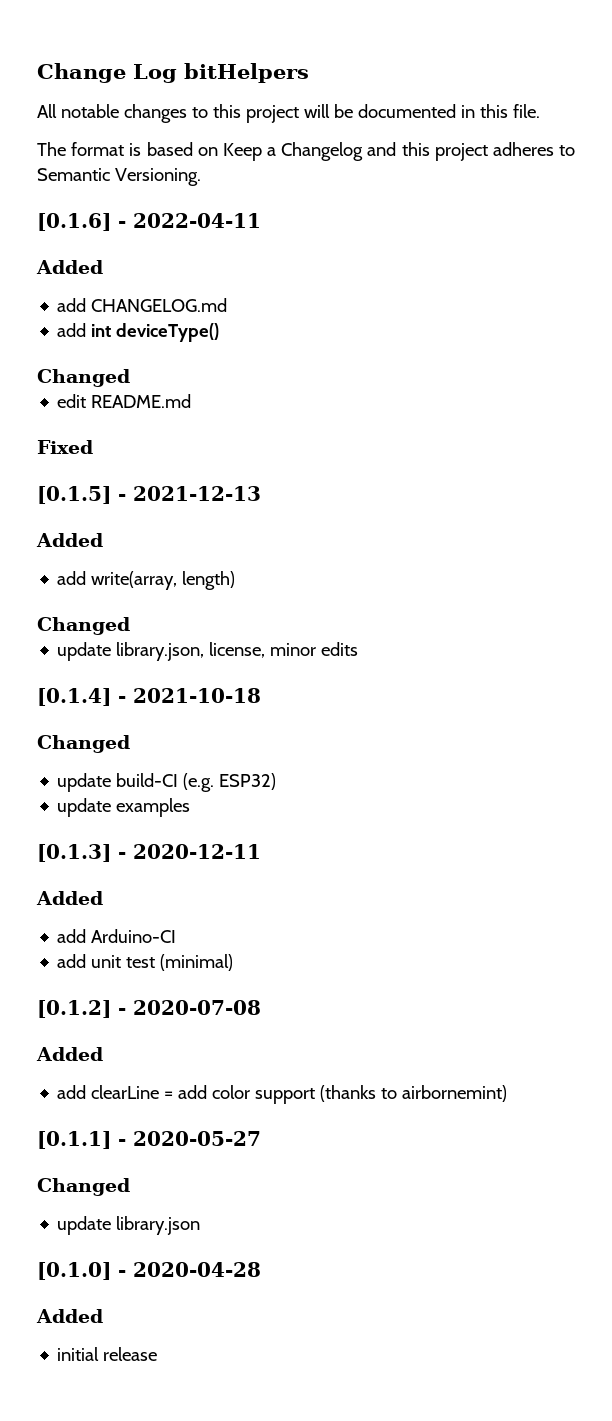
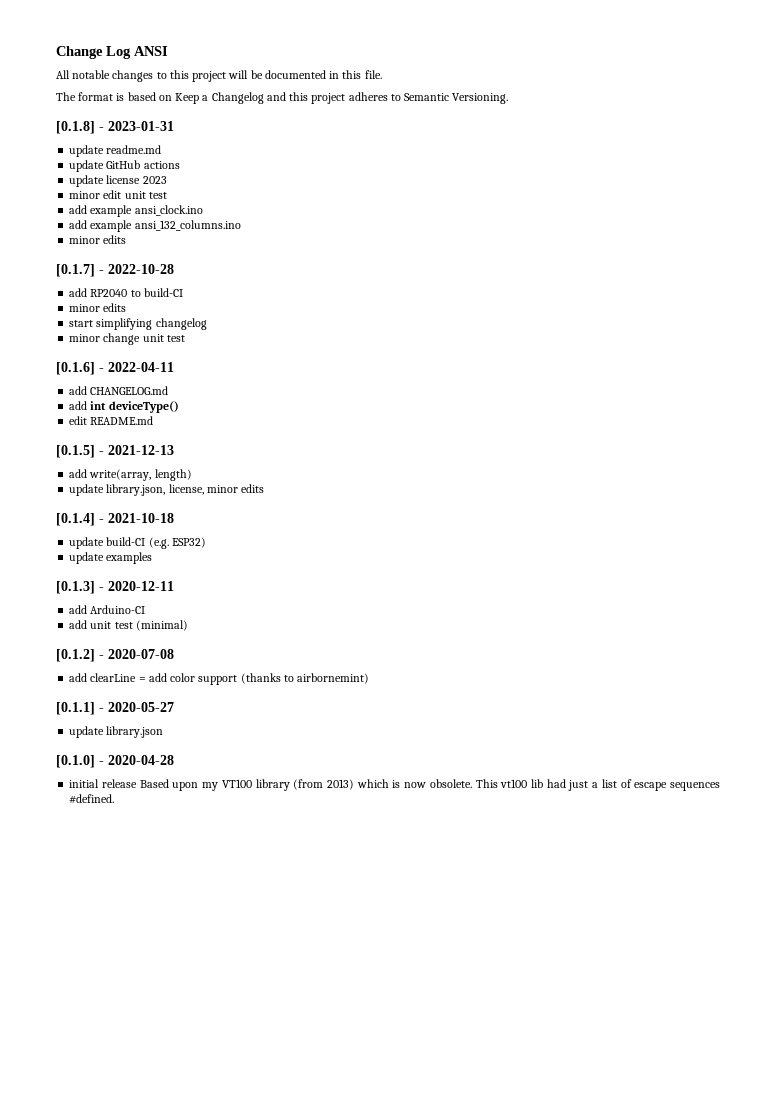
- Change Log bitHelpers
+ Change Log ANSI
+ [0.1.8] - 2023-01-31
+ update readme.md
+ update GitHub actions
+ update license 2023
+ minor edit unit test
+ add example ansi_clock.ino
+ add example ansi_132_columns.ino
+ minor edits
+ [0.1.7] - 2022-10-28
+ add RP2040 to build-CI
+ minor edits
+ start simplifying changelog
+ minor change unit test
  [0.1.6] - 2022-04-11
- Added
  add int deviceType()
- Changed
- Fixed
  [0.1.5] - 2021-12-13
- Added
  add write(array, length)
- Changed
  [0.1.4] - 2021-10-18
- Changed
  [0.1.3] - 2020-12-11
- Added
  [0.1.2] - 2020-07-08
- Added
  [0.1.1] - 2020-05-27
- Changed
  [0.1.0] - 2020-04-28
- Added
- initial release
+ initial release Based upon my VT100 library (from 2013) which is now obsolete. This vt100 lib had just a list of escape sequences #defined.

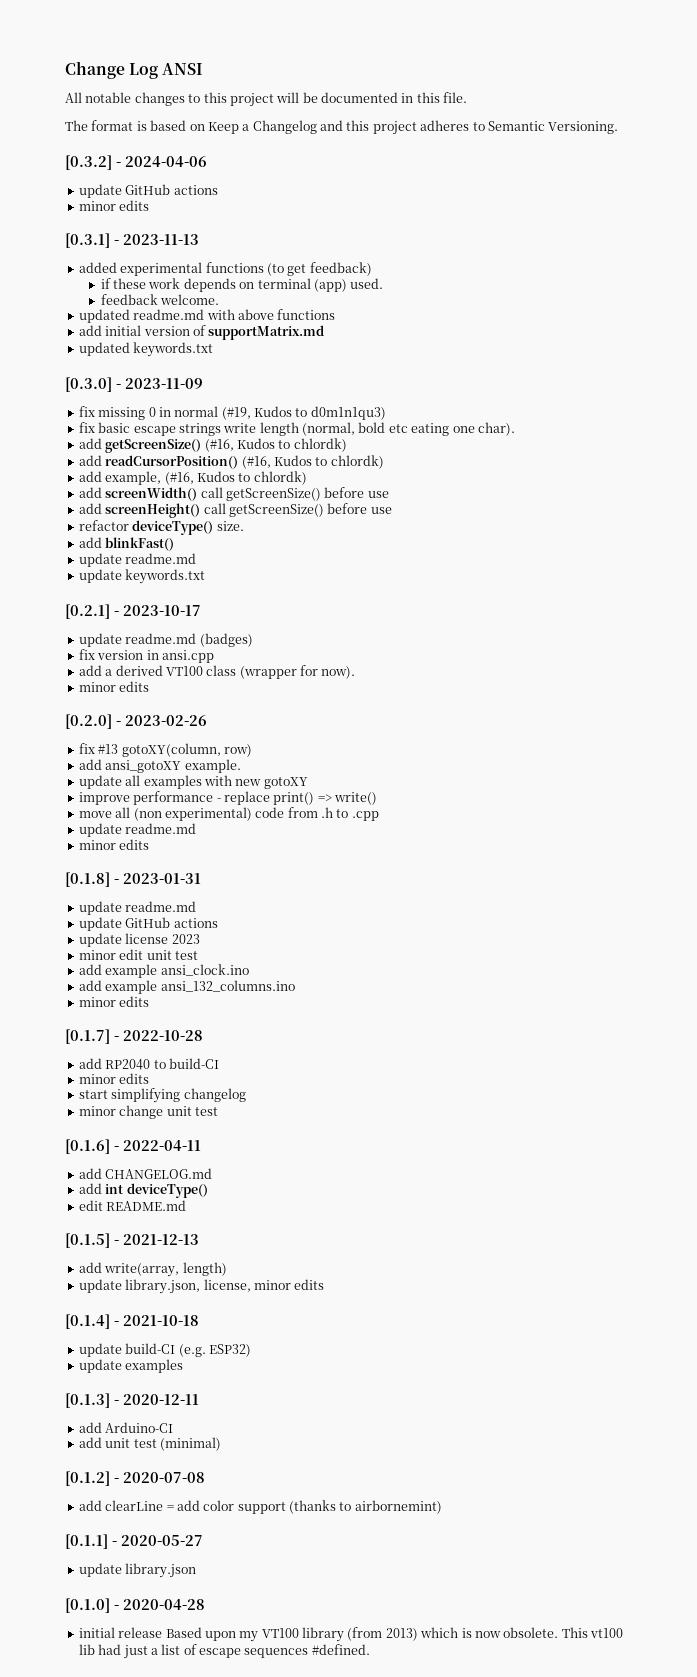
+ [0.3.2] - 2024-04-06
+ update GitHub actions
+ minor edits
+ [0.3.1] - 2023-11-13
+ added experimental functions (to get feedback)
+ if these work depends on terminal (app) used.
+ feedback welcome.
+ updated readme.md with above functions
+ add initial version of supportMatrix.md
+ updated keywords.txt
+ [0.3.0] - 2023-11-09
+ fix missing 0 in normal (#19, Kudos to d0m1n1qu3)
+ fix basic escape strings write length (normal, bold etc eating one char).
+ add getScreenSize() (#16, Kudos to chlordk)
+ add readCursorPosition() (#16, Kudos to chlordk)
+ add example, (#16, Kudos to chlordk)
+ add screenWidth() call getScreenSize() before use
+ add screenHeight() call getScreenSize() before use
+ refactor deviceType() size.
+ add blinkFast()
+ update readme.md
+ update keywords.txt
+ [0.2.1] - 2023-10-17
+ update readme.md (badges)
+ fix version in ansi.cpp
+ add a derived VT100 class (wrapper for now).
+ minor edits
+ [0.2.0] - 2023-02-26
+ fix #13 gotoXY(column, row)
+ add ansi_gotoXY example.
+ update all examples with new gotoXY
+ improve performance - replace print() => write()
+ move all (non experimental) code from .h to .cpp
+ update readme.md
+ minor edits

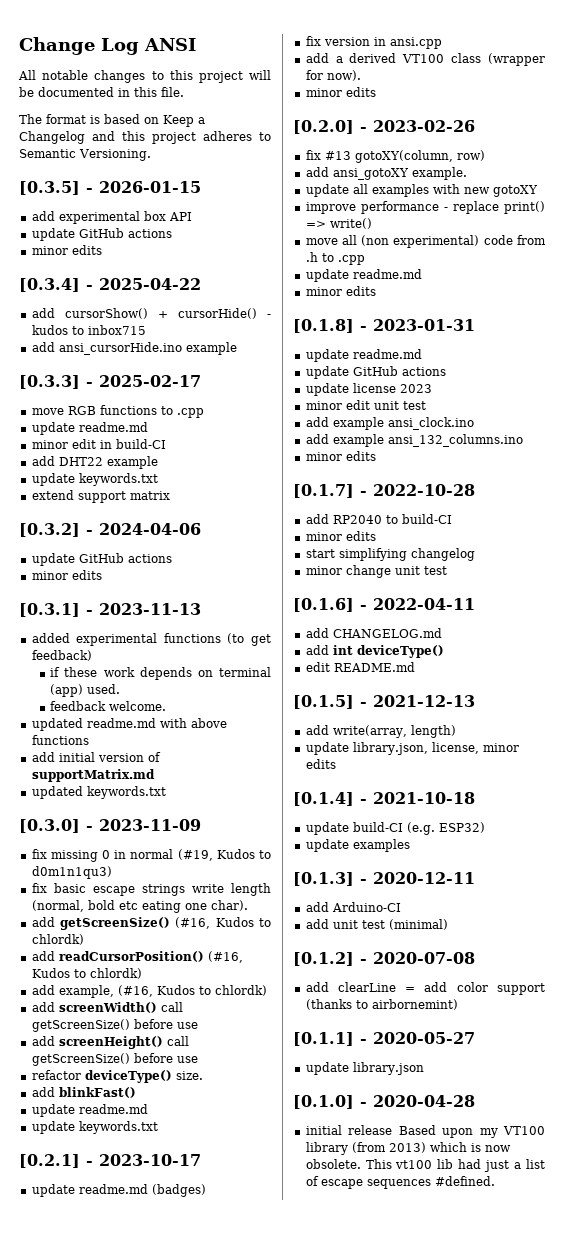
+ [0.3.5] - 2026-01-15
+ add experimental box API
+ update GitHub actions
+ minor edits
+ [0.3.4] - 2025-04-22
+ add cursorShow() + cursorHide() - kudos to inbox715
+ add ansi_cursorHide.ino example
+ [0.3.3] - 2025-02-17
+ move RGB functions to .cpp
+ update readme.md
+ minor edit in build-CI
+ add DHT22 example
+ update keywords.txt
+ extend support matrix

